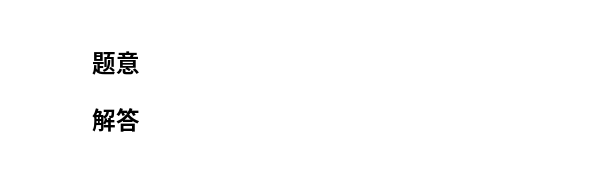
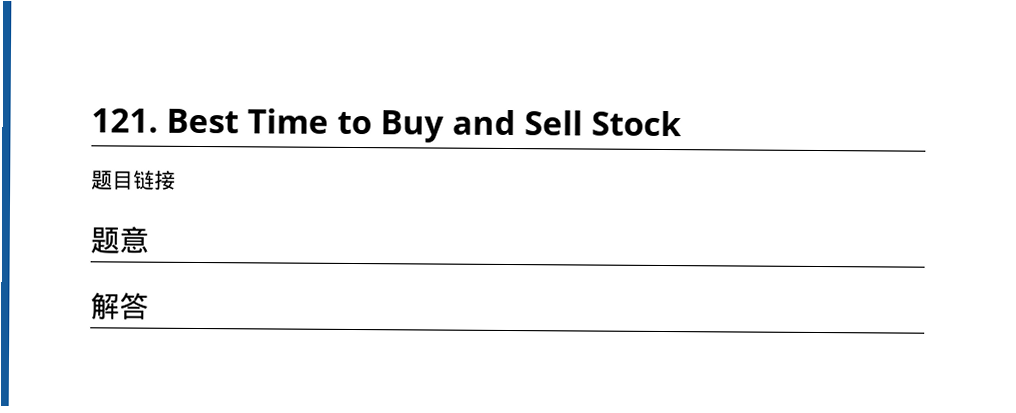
+ 121. Best Time to Buy and Sell Stock
+ 题目链接

